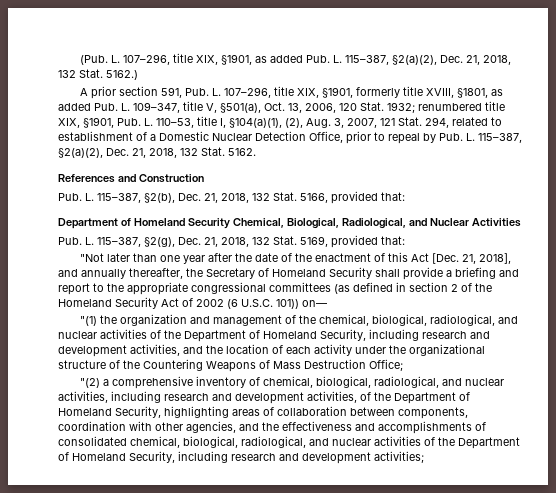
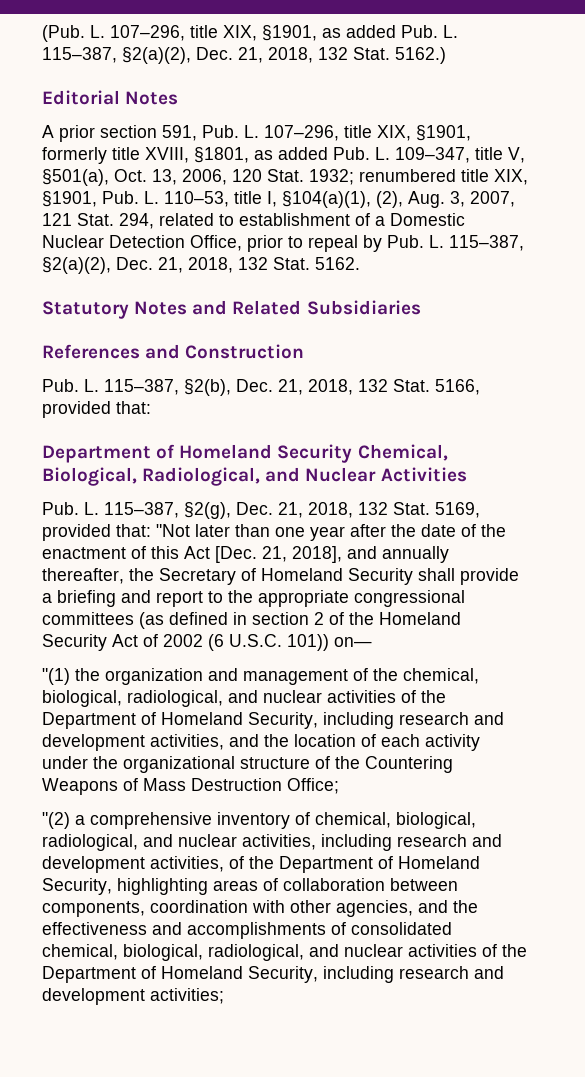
+ Editorial Notes
+ Statutory Notes and Related Subsidiaries
- 5169, provided that:
- "Not later than one year after the date of the enactment of this Act [Dec. 21, 2018], and annually thereafter, the Secretary of Homeland Security shall provide a briefing and report to the appropriate congressional committees (as defined in section 2 of the Homeland Security Act of 2002 (6 U.S.C. 101)) on—
+ 5169, provided that: "Not later than one year after the date of the enactment of this Act [Dec. 21, 2018], and annually thereafter, the Secretary of Homeland Security shall provide a briefing and report to the appropriate congressional committees (as defined in section 2 of the Homeland Security Act of 2002 (6 U.S.C. 101)) on—

